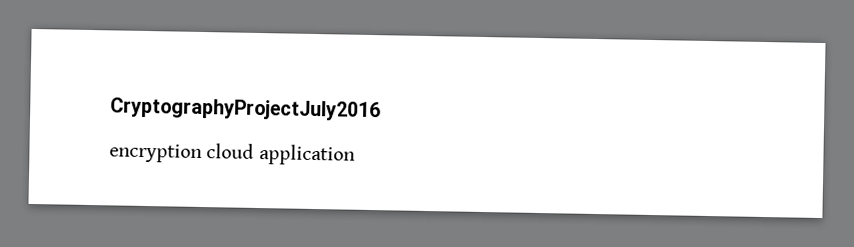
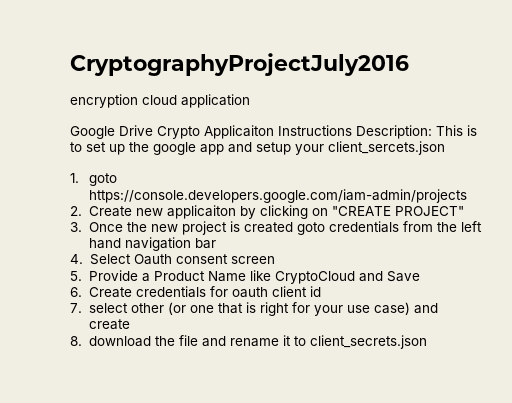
+ Google Drive Crypto Applicaiton Instructions Description: This is to set up the google app and setup your client_sercets.json
+ 1. goto https://console.developers.google.com/iam-admin/projects
+ 2. Create new applicaiton by clicking on "CREATE PROJECT"
+ 3. Once the new project is created goto credentials from the left hand navigation bar
+ 4. Select Oauth consent screen
+ 5. Provide a Product Name like CryptoCloud and Save
+ 6. Create credentials for oauth client id
+ 7. select other (or one that is right for your use case) and create
+ 8. download the file and rename it to client_secrets.json

